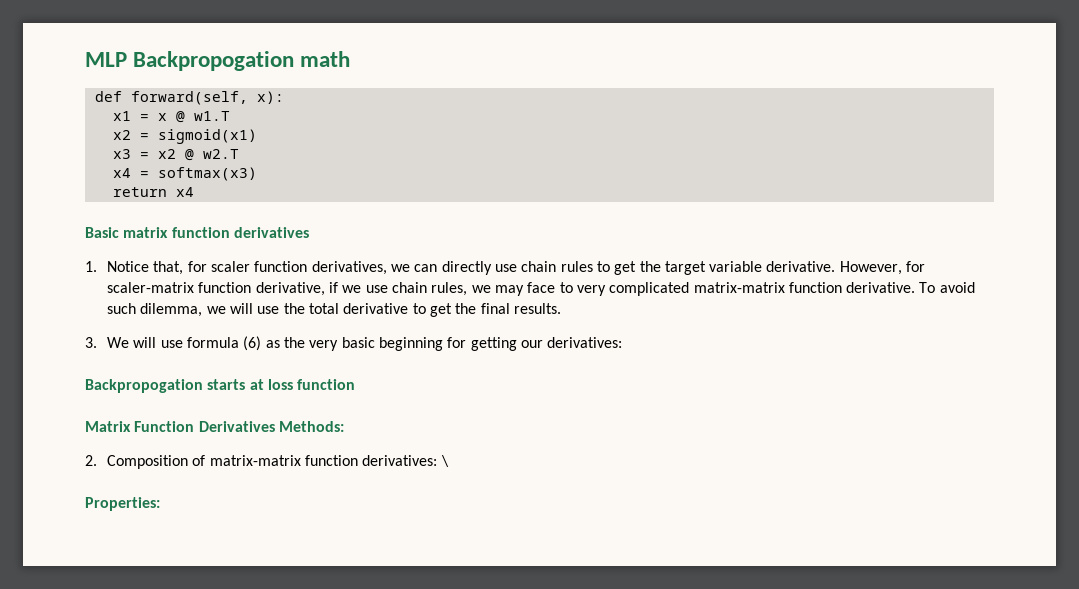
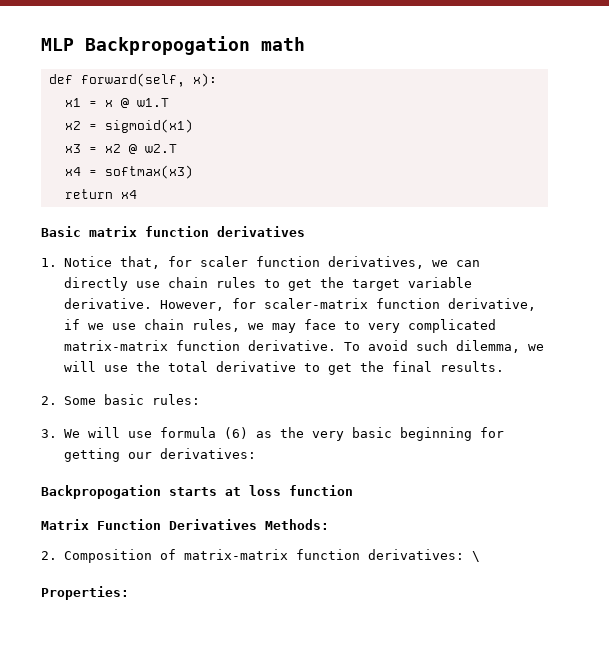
+ 2. Some basic rules:

